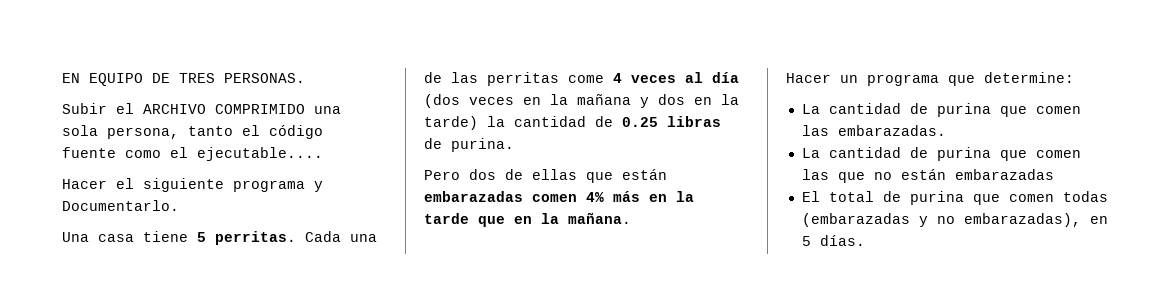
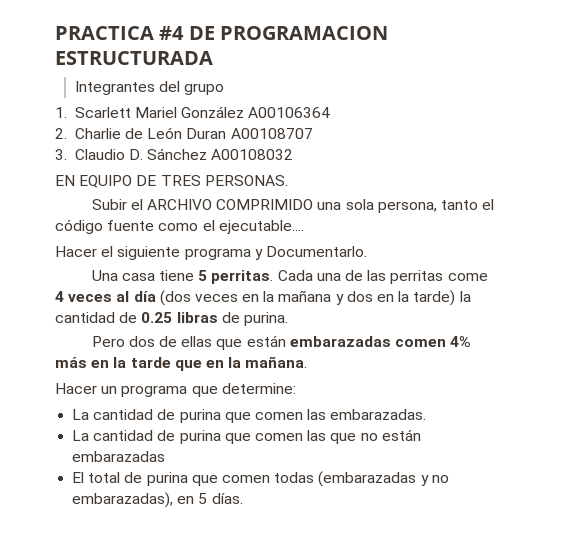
+ PRACTICA #4 DE PROGRAMACION ESTRUCTURADA
+ Integrantes del grupo
+ 1. Scarlett Mariel González A00106364
+ 2. Charlie de León Duran A00108707
+ 3. Claudio D. Sánchez A00108032

